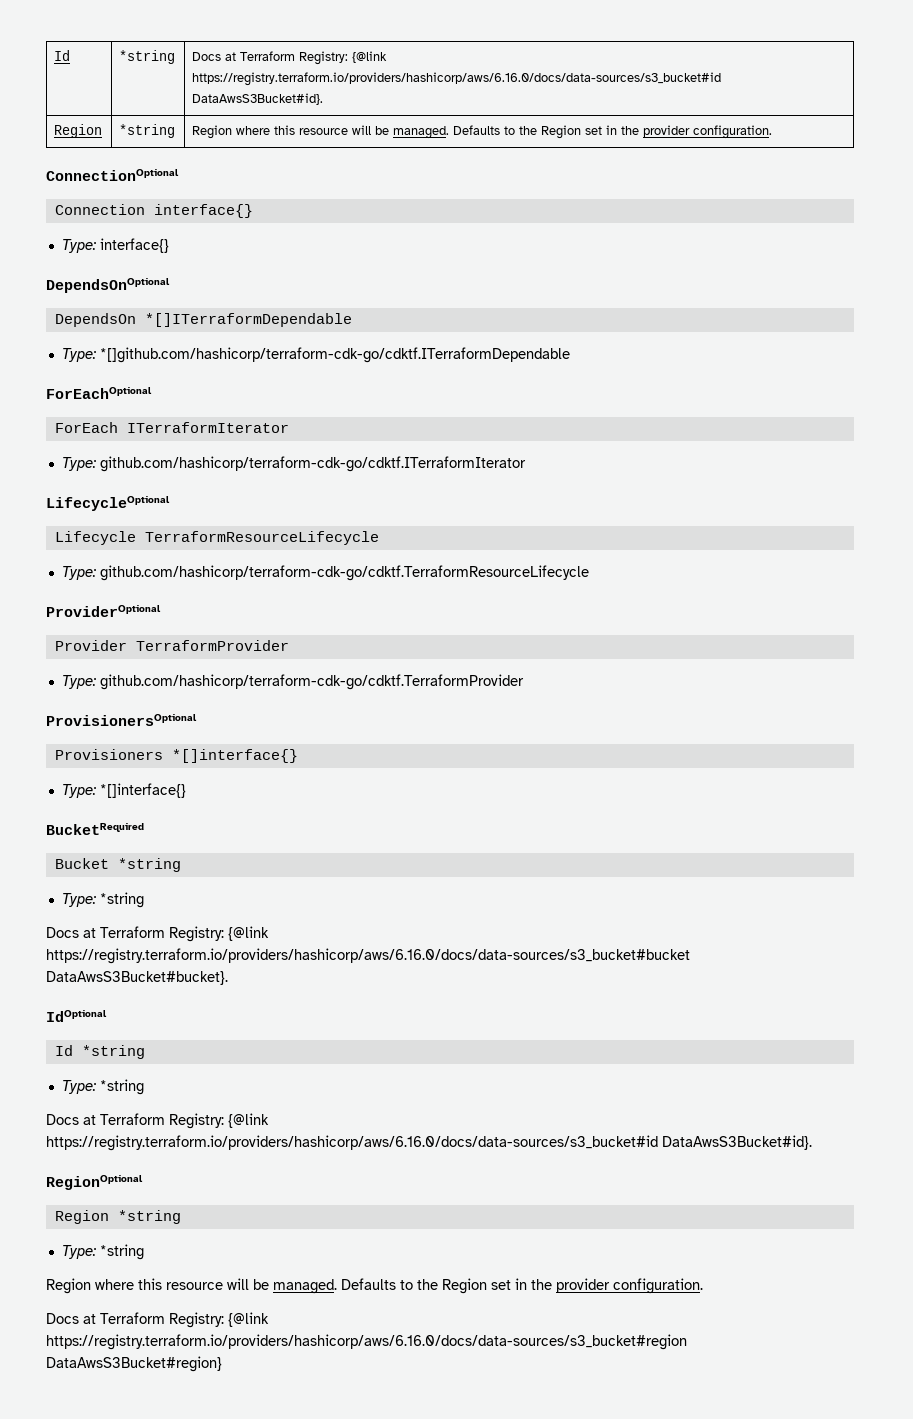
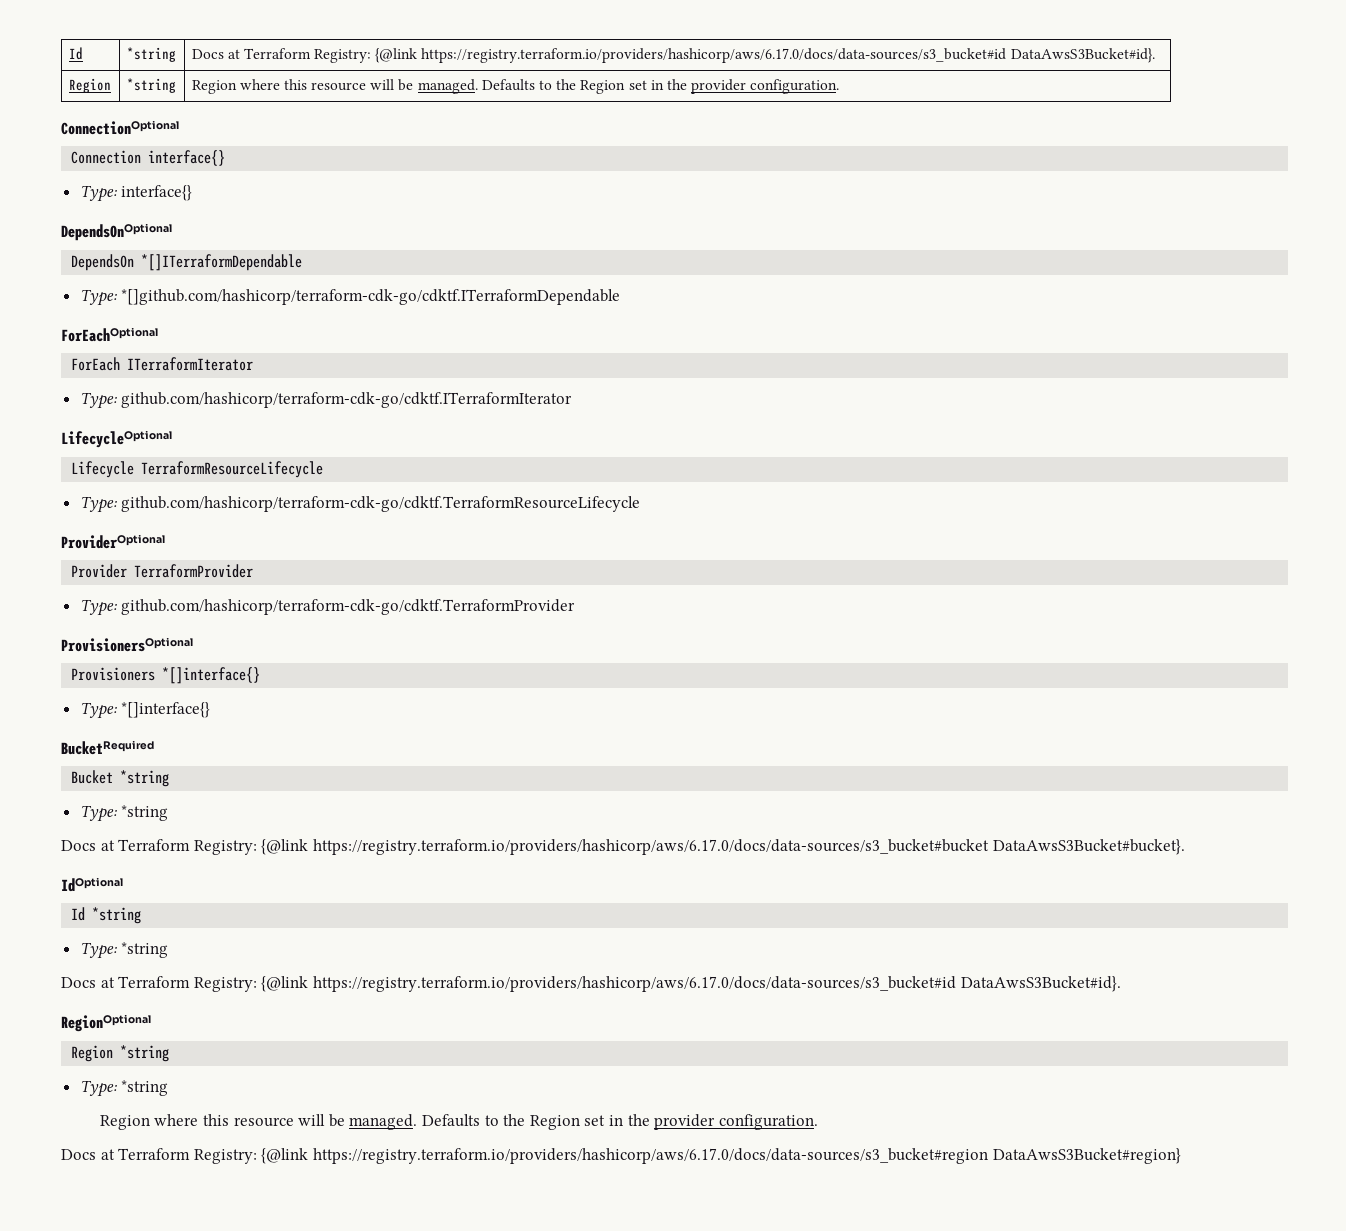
- Id | *string | Docs at Terraform Registry: {@link https://registry.terraform.io/providers/hashicorp/aws/6.16.0/docs/data-sources/s3_bucket#id DataAwsS3Bucket#id}.
+ Id | *string | Docs at Terraform Registry: {@link https://registry.terraform.io/providers/hashicorp/aws/6.17.0/docs/data-sources/s3_bucket#id DataAwsS3Bucket#id}.
- Docs at Terraform Registry: {@link https://registry.terraform.io/providers/hashicorp/aws/6.16.0/docs/data-sources/s3_bucket#bucket DataAwsS3Bucket#bucket}.
+ Docs at Terraform Registry: {@link https://registry.terraform.io/providers/hashicorp/aws/6.17.0/docs/data-sources/s3_bucket#bucket DataAwsS3Bucket#bucket}.
  Id *string
  Type: *string
- Docs at Terraform Registry: {@link https://registry.terraform.io/providers/hashicorp/aws/6.16.0/docs/data-sources/s3_bucket#id DataAwsS3Bucket#id}.
+ Docs at Terraform Registry: {@link https://registry.terraform.io/providers/hashicorp/aws/6.17.0/docs/data-sources/s3_bucket#id DataAwsS3Bucket#id}.
- Docs at Terraform Registry: {@link https://registry.terraform.io/providers/hashicorp/aws/6.16.0/docs/data-sources/s3_bucket#region DataAwsS3Bucket#region}
+ Docs at Terraform Registry: {@link https://registry.terraform.io/providers/hashicorp/aws/6.17.0/docs/data-sources/s3_bucket#region DataAwsS3Bucket#region}

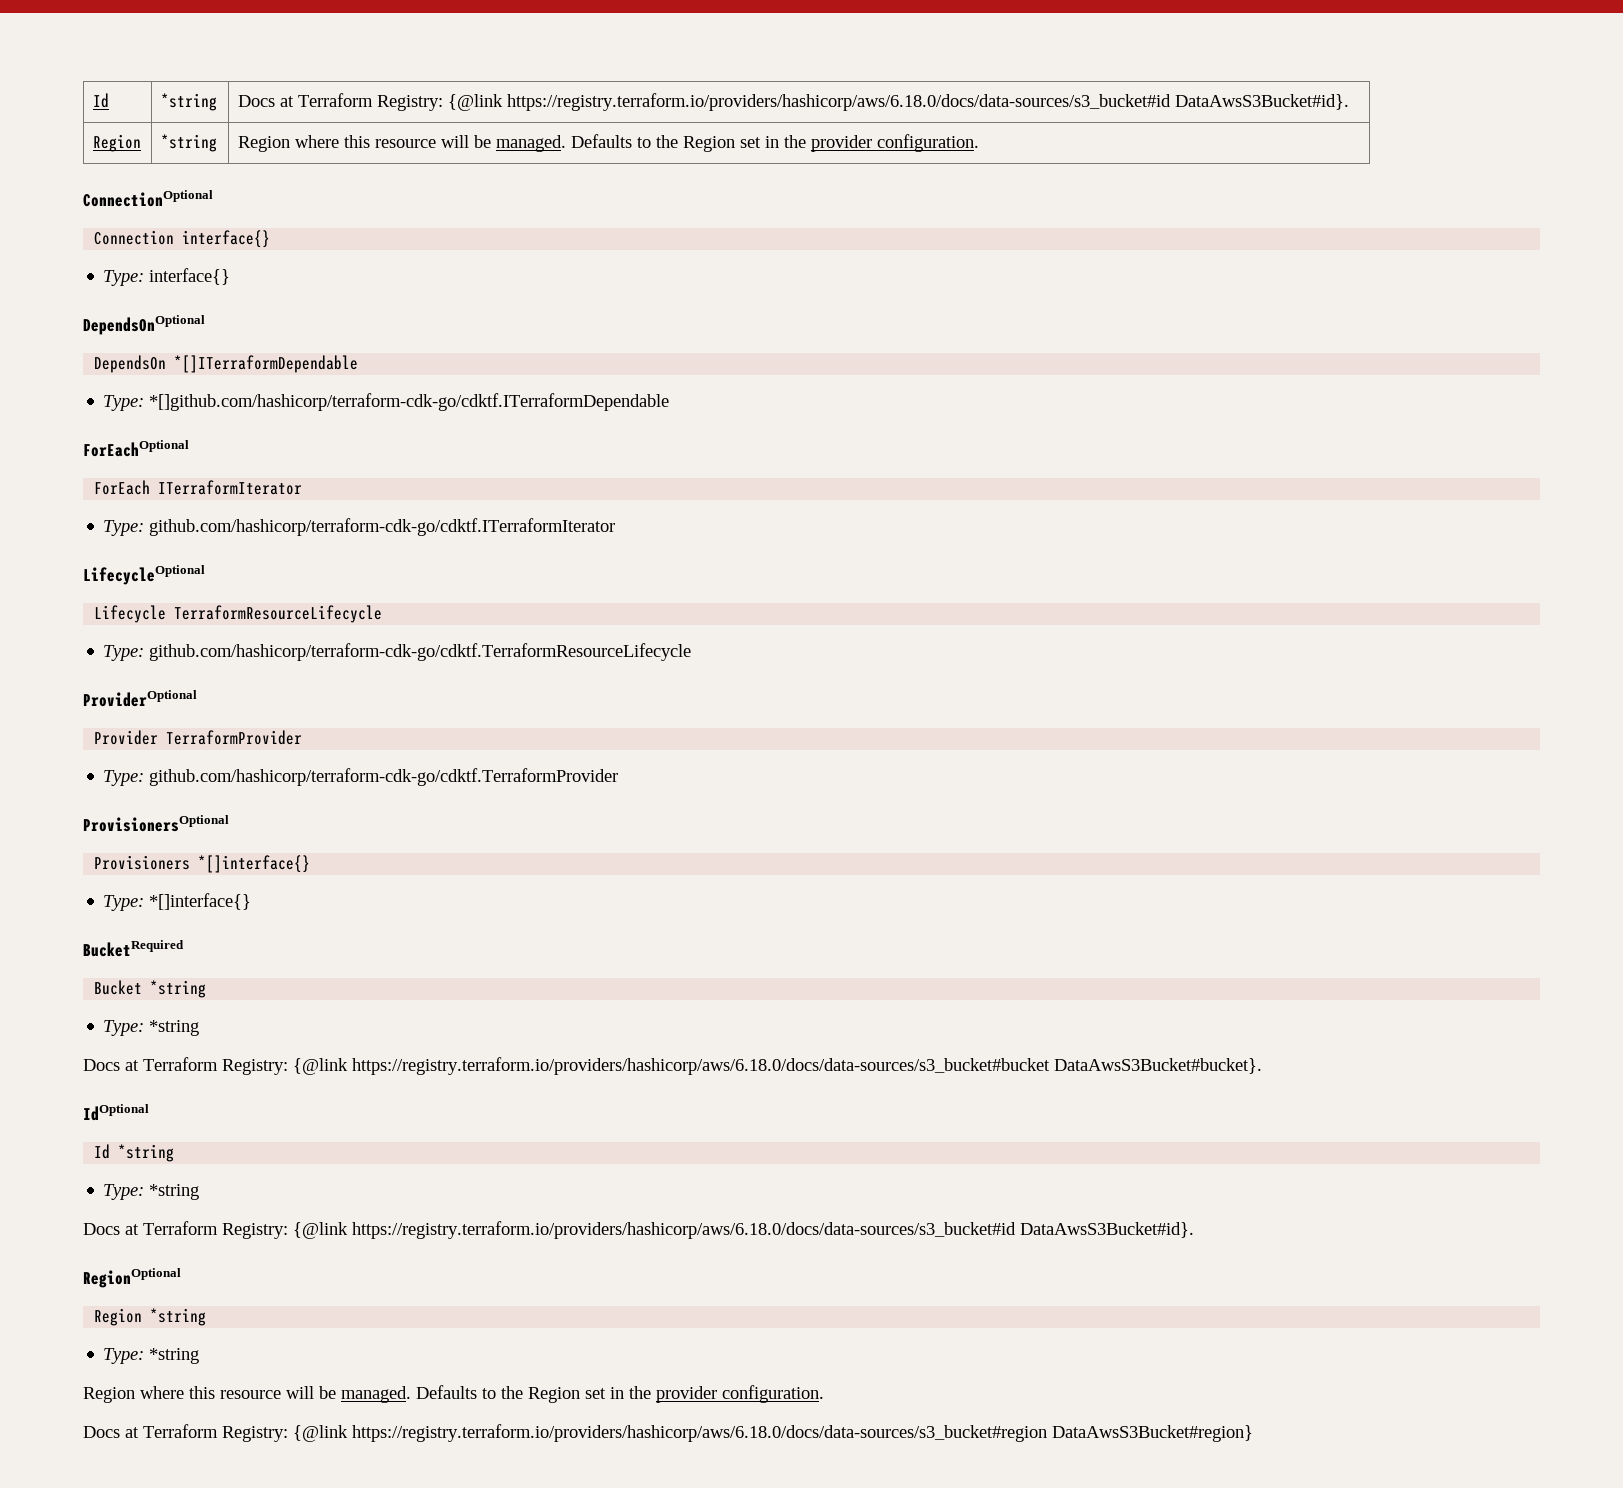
- Id | *string | Docs at Terraform Registry: {@link https://registry.terraform.io/providers/hashicorp/aws/6.17.0/docs/data-sources/s3_bucket#id DataAwsS3Bucket#id}.
+ Id | *string | Docs at Terraform Registry: {@link https://registry.terraform.io/providers/hashicorp/aws/6.18.0/docs/data-sources/s3_bucket#id DataAwsS3Bucket#id}.
- Docs at Terraform Registry: {@link https://registry.terraform.io/providers/hashicorp/aws/6.17.0/docs/data-sources/s3_bucket#bucket DataAwsS3Bucket#bucket}.
+ Docs at Terraform Registry: {@link https://registry.terraform.io/providers/hashicorp/aws/6.18.0/docs/data-sources/s3_bucket#bucket DataAwsS3Bucket#bucket}.
  Id *string
  Type: *string
- Docs at Terraform Registry: {@link https://registry.terraform.io/providers/hashicorp/aws/6.17.0/docs/data-sources/s3_bucket#id DataAwsS3Bucket#id}.
+ Docs at Terraform Registry: {@link https://registry.terraform.io/providers/hashicorp/aws/6.18.0/docs/data-sources/s3_bucket#id DataAwsS3Bucket#id}.
- Docs at Terraform Registry: {@link https://registry.terraform.io/providers/hashicorp/aws/6.17.0/docs/data-sources/s3_bucket#region DataAwsS3Bucket#region}
+ Docs at Terraform Registry: {@link https://registry.terraform.io/providers/hashicorp/aws/6.18.0/docs/data-sources/s3_bucket#region DataAwsS3Bucket#region}

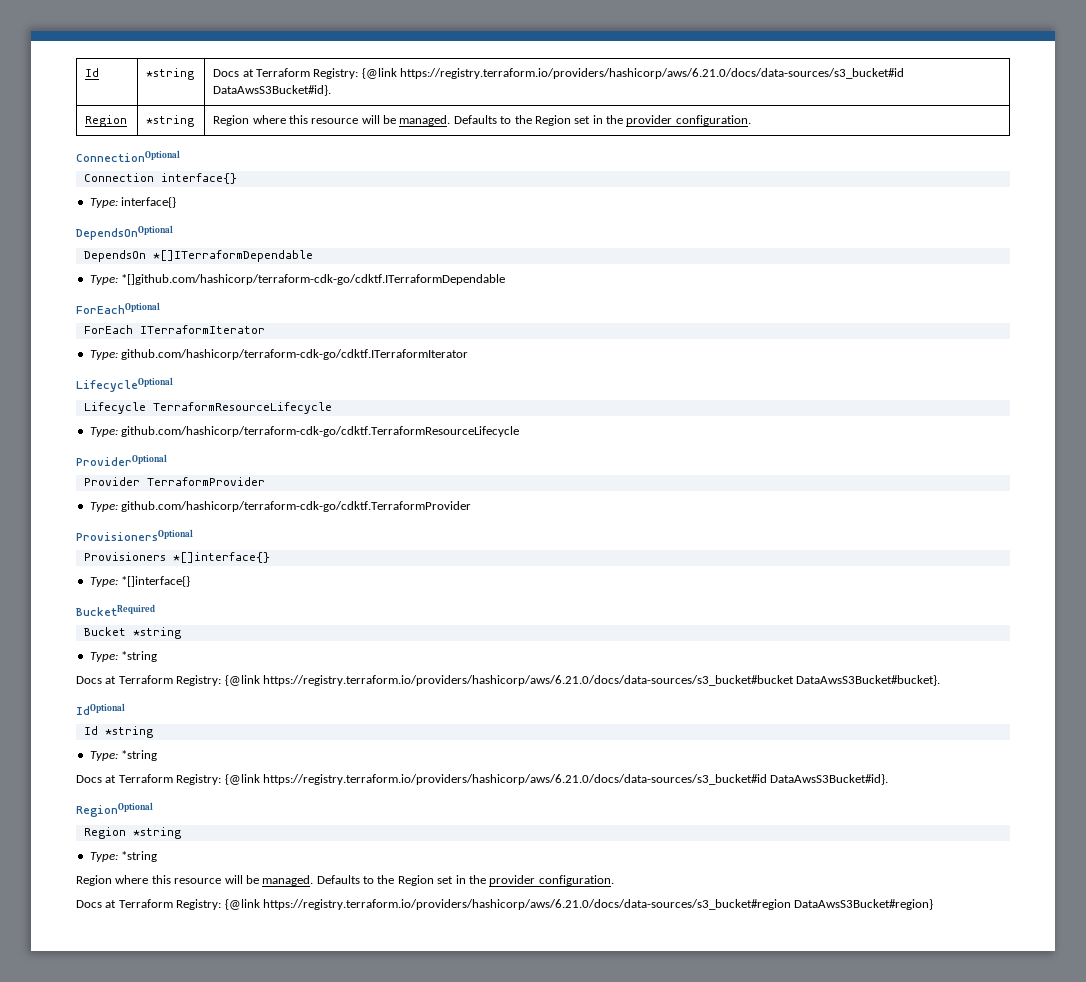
- Id | *string | Docs at Terraform Registry: {@link https://registry.terraform.io/providers/hashicorp/aws/6.18.0/docs/data-sources/s3_bucket#id DataAwsS3Bucket#id}.
+ Id | *string | Docs at Terraform Registry: {@link https://registry.terraform.io/providers/hashicorp/aws/6.21.0/docs/data-sources/s3_bucket#id DataAwsS3Bucket#id}.
- Docs at Terraform Registry: {@link https://registry.terraform.io/providers/hashicorp/aws/6.18.0/docs/data-sources/s3_bucket#bucket DataAwsS3Bucket#bucket}.
+ Docs at Terraform Registry: {@link https://registry.terraform.io/providers/hashicorp/aws/6.21.0/docs/data-sources/s3_bucket#bucket DataAwsS3Bucket#bucket}.
  Id *string
  Type: *string
- Docs at Terraform Registry: {@link https://registry.terraform.io/providers/hashicorp/aws/6.18.0/docs/data-sources/s3_bucket#id DataAwsS3Bucket#id}.
+ Docs at Terraform Registry: {@link https://registry.terraform.io/providers/hashicorp/aws/6.21.0/docs/data-sources/s3_bucket#id DataAwsS3Bucket#id}.
- Docs at Terraform Registry: {@link https://registry.terraform.io/providers/hashicorp/aws/6.18.0/docs/data-sources/s3_bucket#region DataAwsS3Bucket#region}
+ Docs at Terraform Registry: {@link https://registry.terraform.io/providers/hashicorp/aws/6.21.0/docs/data-sources/s3_bucket#region DataAwsS3Bucket#region}

